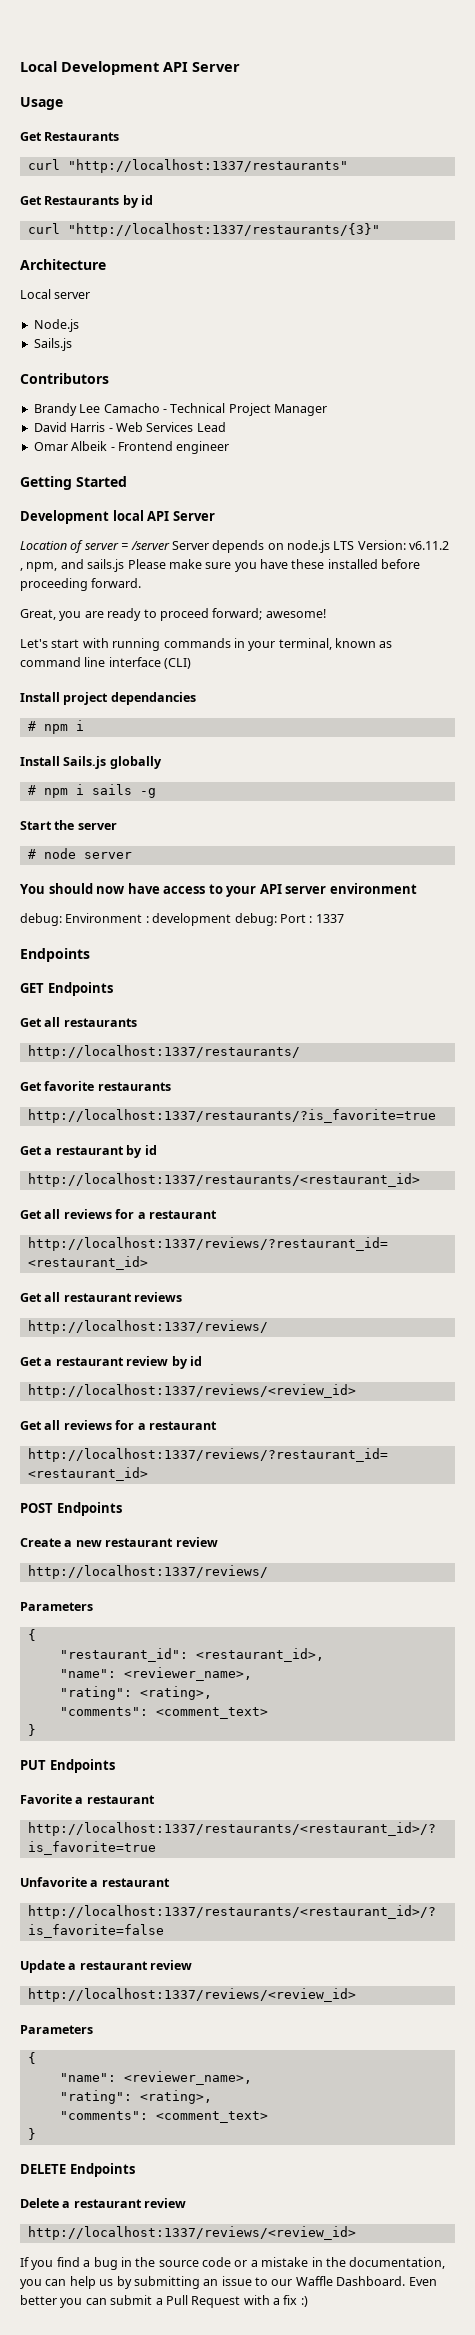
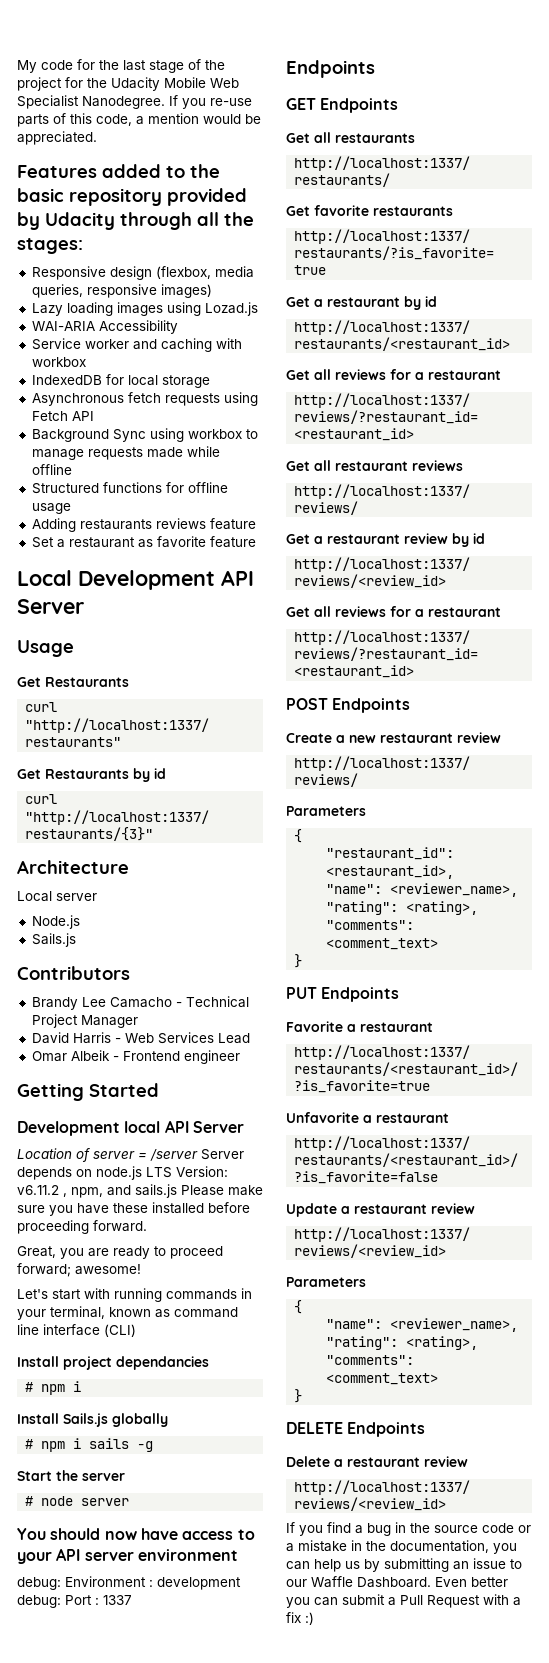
+ My code for the last stage of the project for the Udacity Mobile Web Specialist Nanodegree. If you re-use parts of this code, a mention would be appreciated.
+ Features added to the basic repository provided by Udacity through all the stages:
+ Responsive design (flexbox, media queries, responsive images)
+ Lazy loading images using Lozad.js
+ WAI-ARIA Accessibility
+ Service worker and caching with workbox
+ IndexedDB for local storage
+ Asynchronous fetch requests using Fetch API
+ Background Sync using workbox to manage requests made while offline
+ Structured functions for offline usage
+ Adding restaurants reviews feature
+ Set a restaurant as favorite feature

